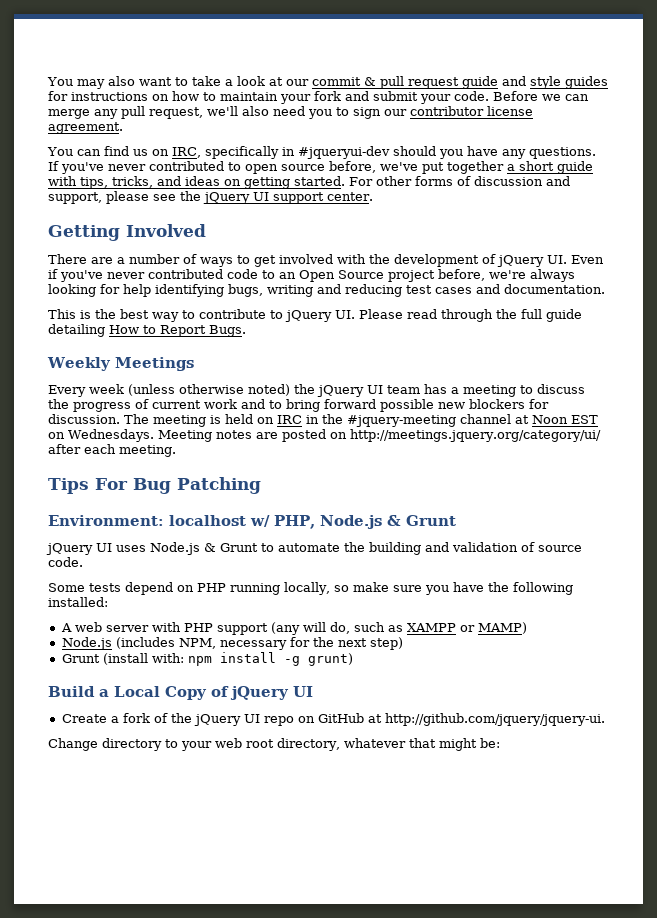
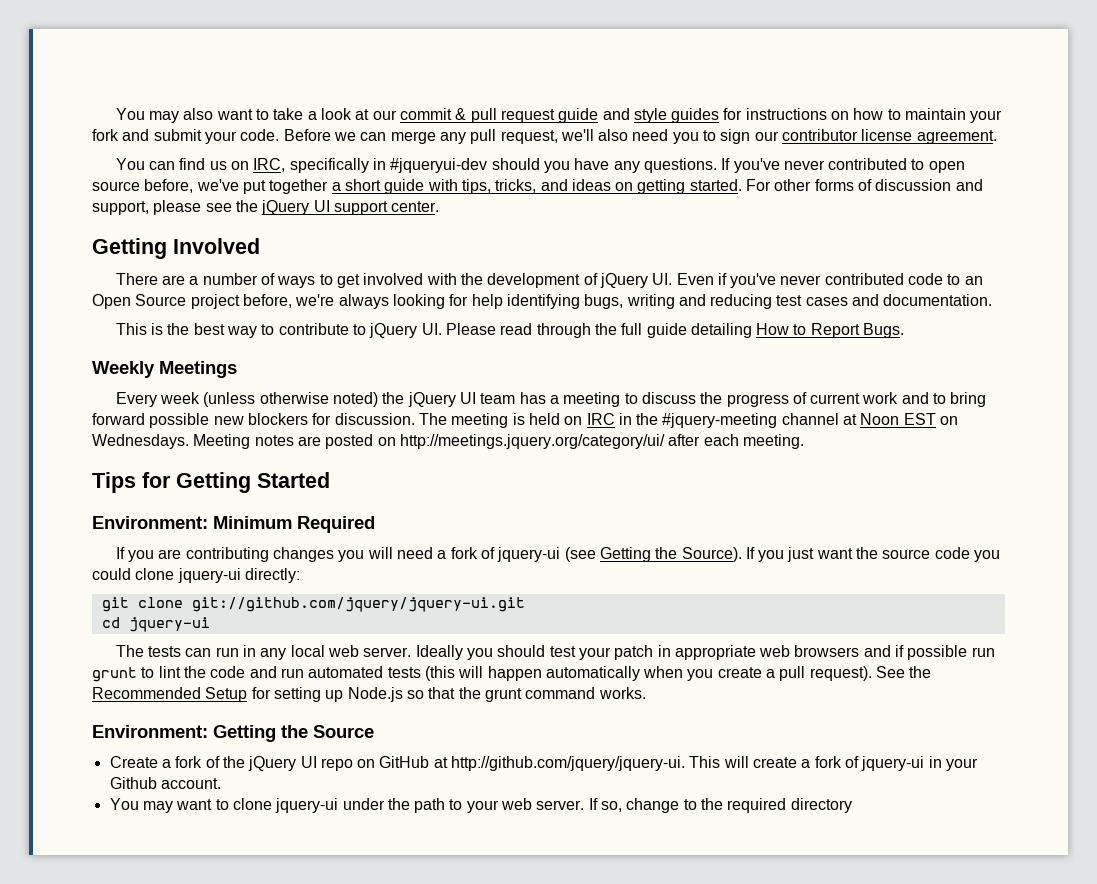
- Tips For Bug Patching
- Environment: localhost w/ PHP, Node.js & Grunt
- jQuery UI uses Node.js & Grunt to automate the building and validation of source code.
- Some tests depend on PHP running locally, so make sure you have the following installed:
- A web server with PHP support (any will do, such as XAMPP or MAMP)
- Node.js (includes NPM, necessary for the next step)
- Grunt (install with: npm install -g grunt)
- Build a Local Copy of jQuery UI
+ Tips for Getting Started
+ Environment: Minimum Required
+ If you are contributing changes you will need a fork of jquery-ui (see Getting the Source). If you just want the source code you could clone jquery-ui directly:
+ git clone git://github.com/jquery/jquery-ui.git
+ cd jquery-ui
+ The tests can run in any local web server. Ideally you should test your patch in appropriate web browsers and if possible run grunt to lint the code and run automated tests (this will happen automatically when you create a pull request). See the Recommended Setup for setting up Node.js so that the grunt command works.
+ Environment: Getting the Source
- Create a fork of the jQuery UI repo on GitHub at http://github.com/jquery/jquery-ui.
- Change directory to your web root directory, whatever that might be:
+ Create a fork of the jQuery UI repo on GitHub at http://github.com/jquery/jquery-ui. This will create a fork of jquery-ui in your Github account.
+ You may want to clone jquery-ui under the path to your web server. If so, change to the required directory

